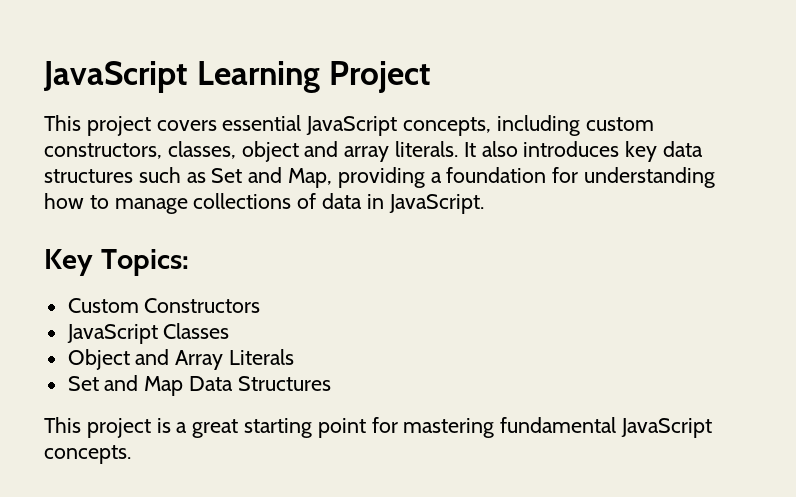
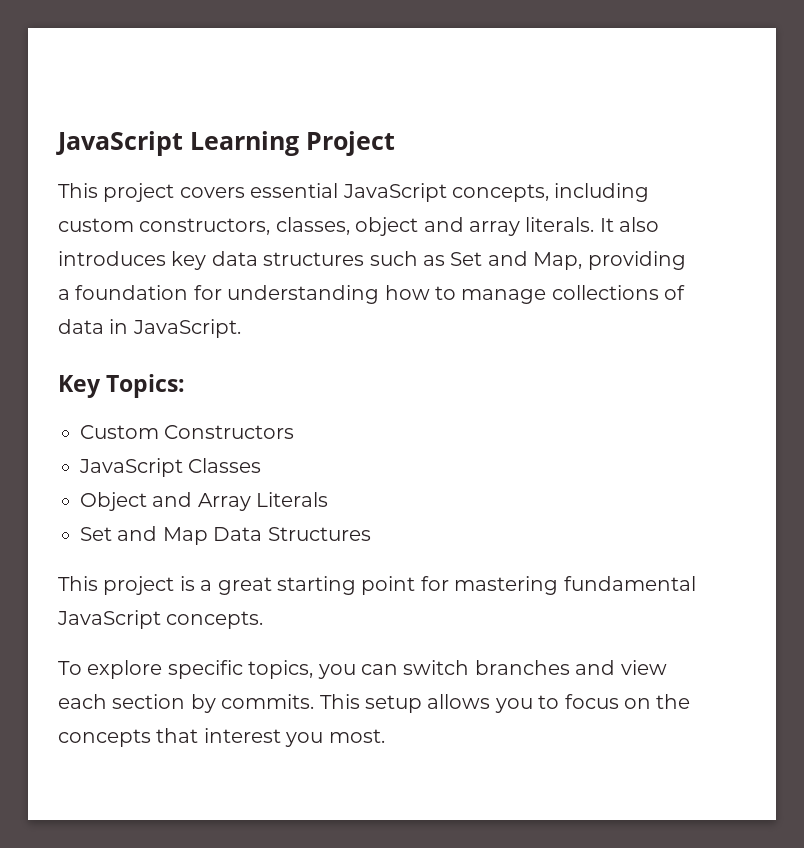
+ To explore specific topics, you can switch branches and view each section by commits. This setup allows you to focus on the concepts that interest you most.

